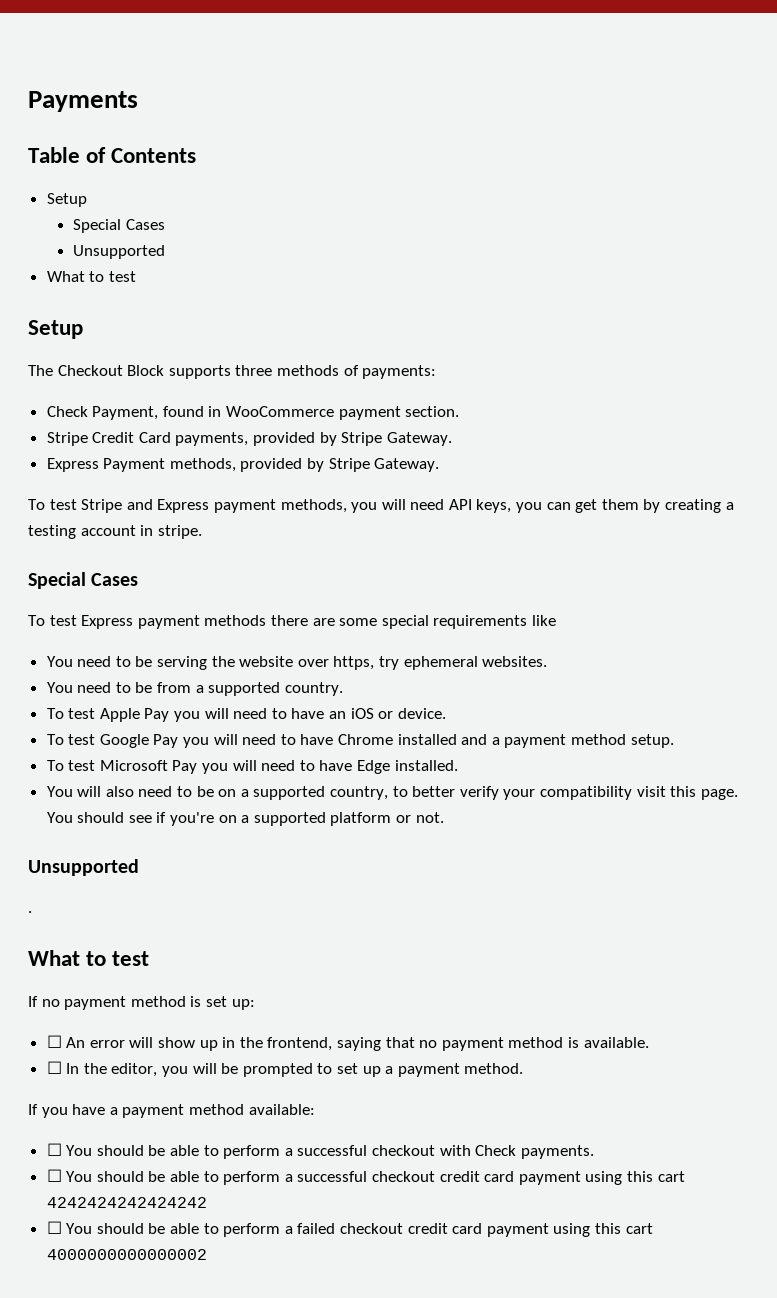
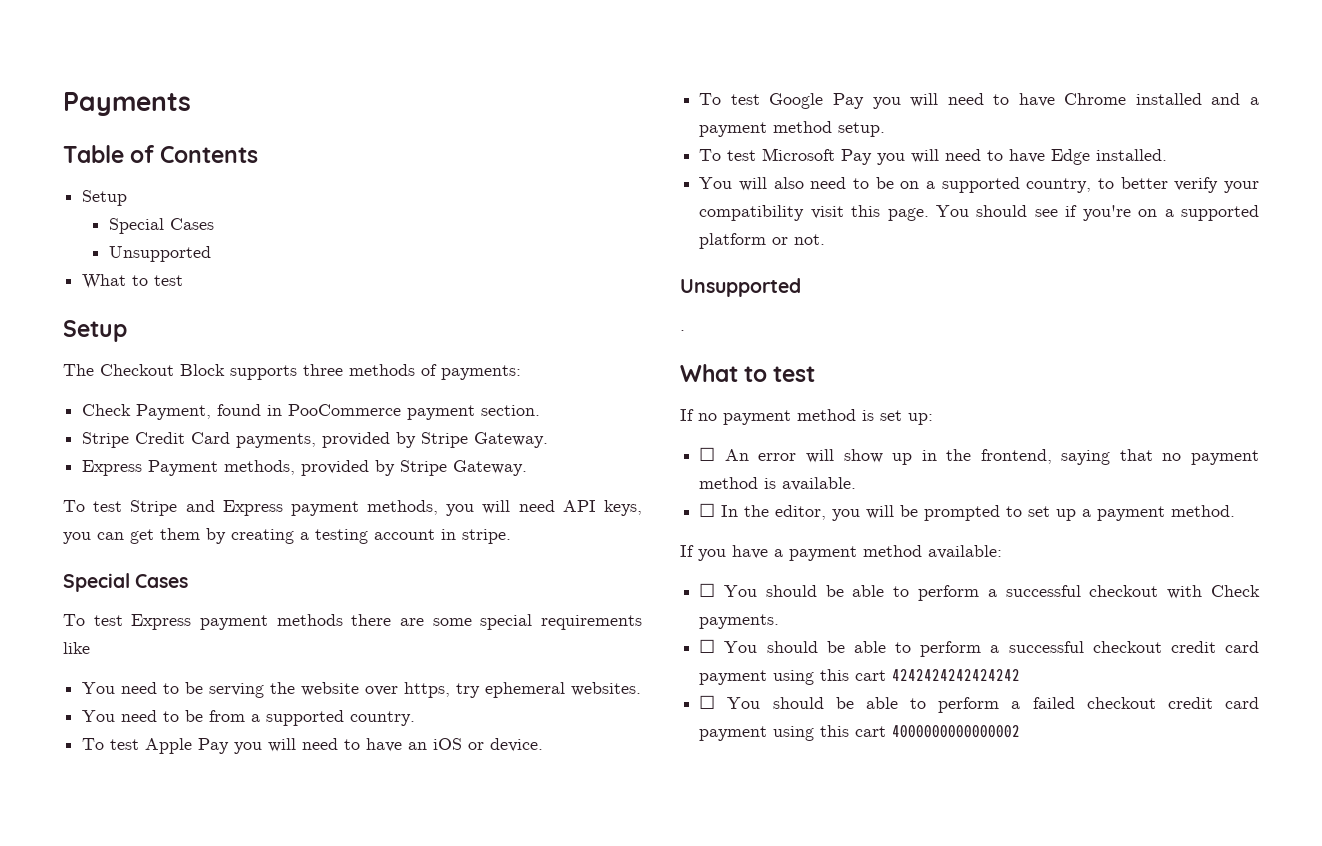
- Check Payment, found in WooCommerce payment section.
+ Check Payment, found in PooCommerce payment section.

